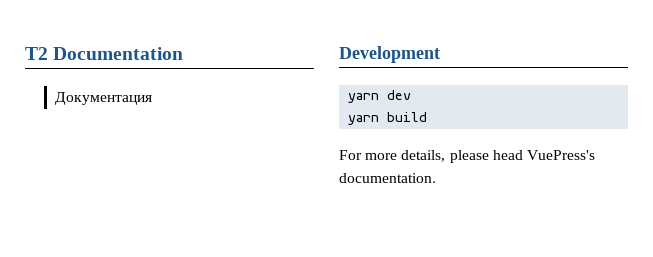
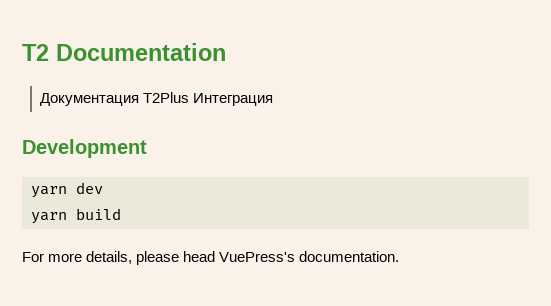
- Документация
+ Документация T2Plus Интеграция

